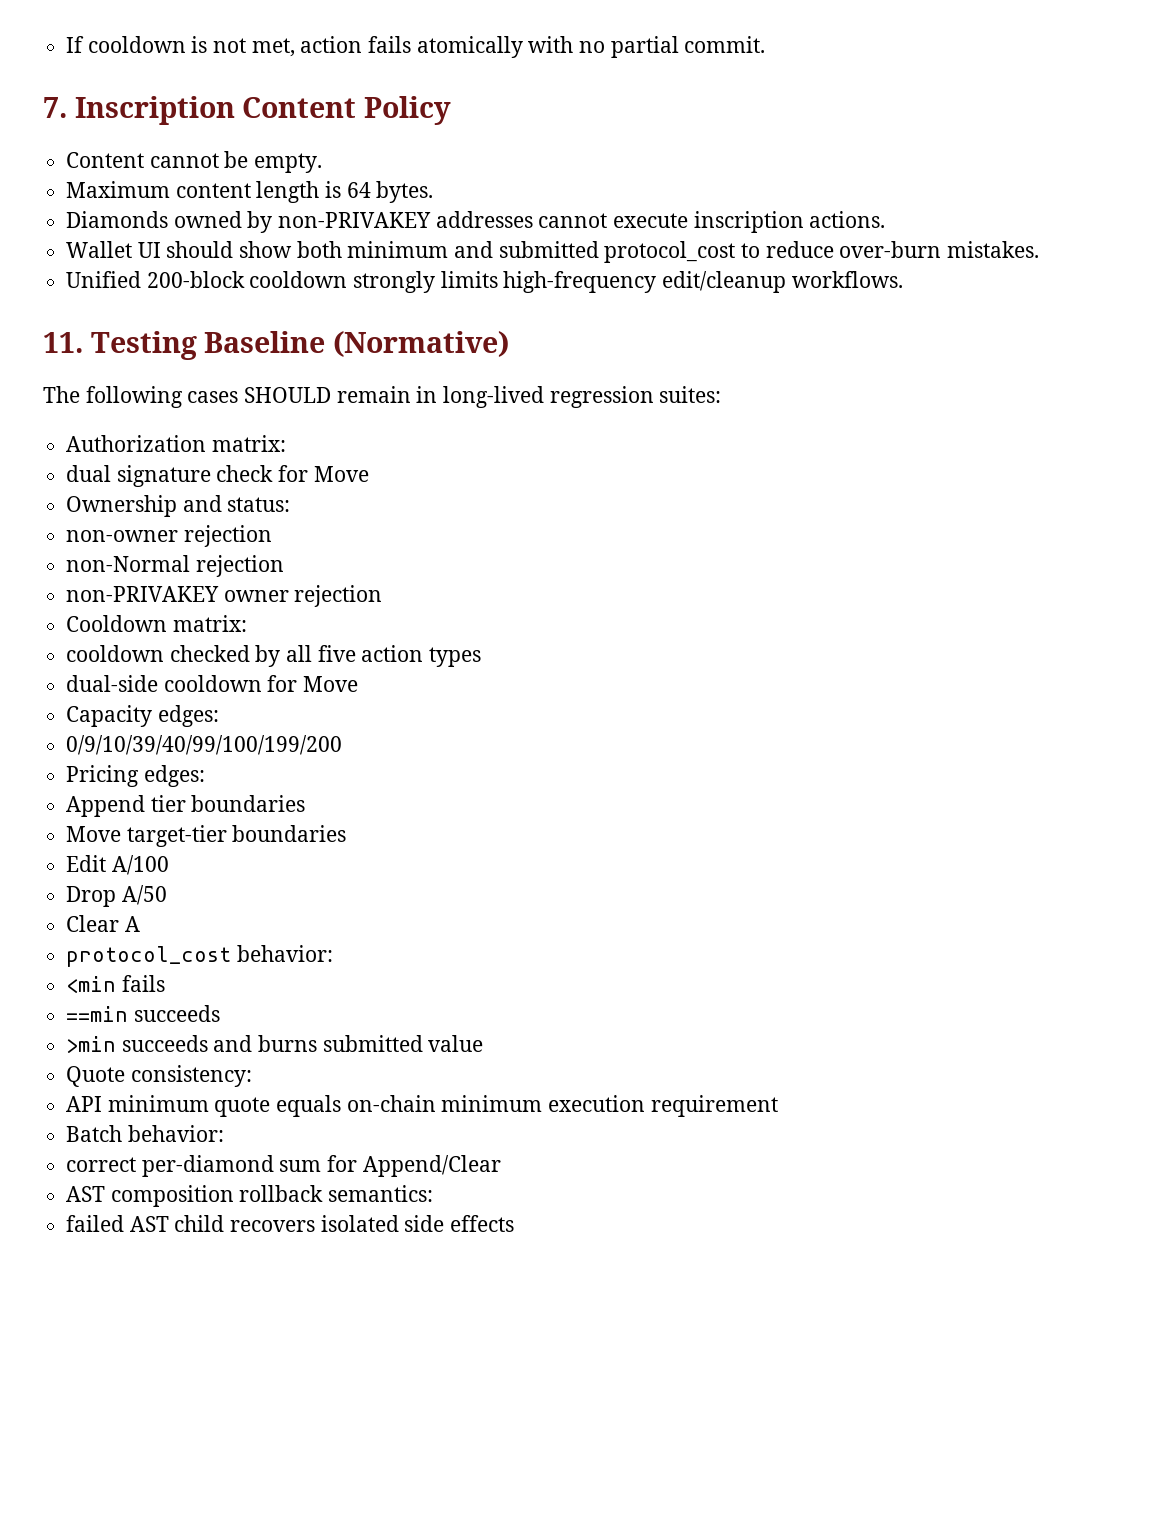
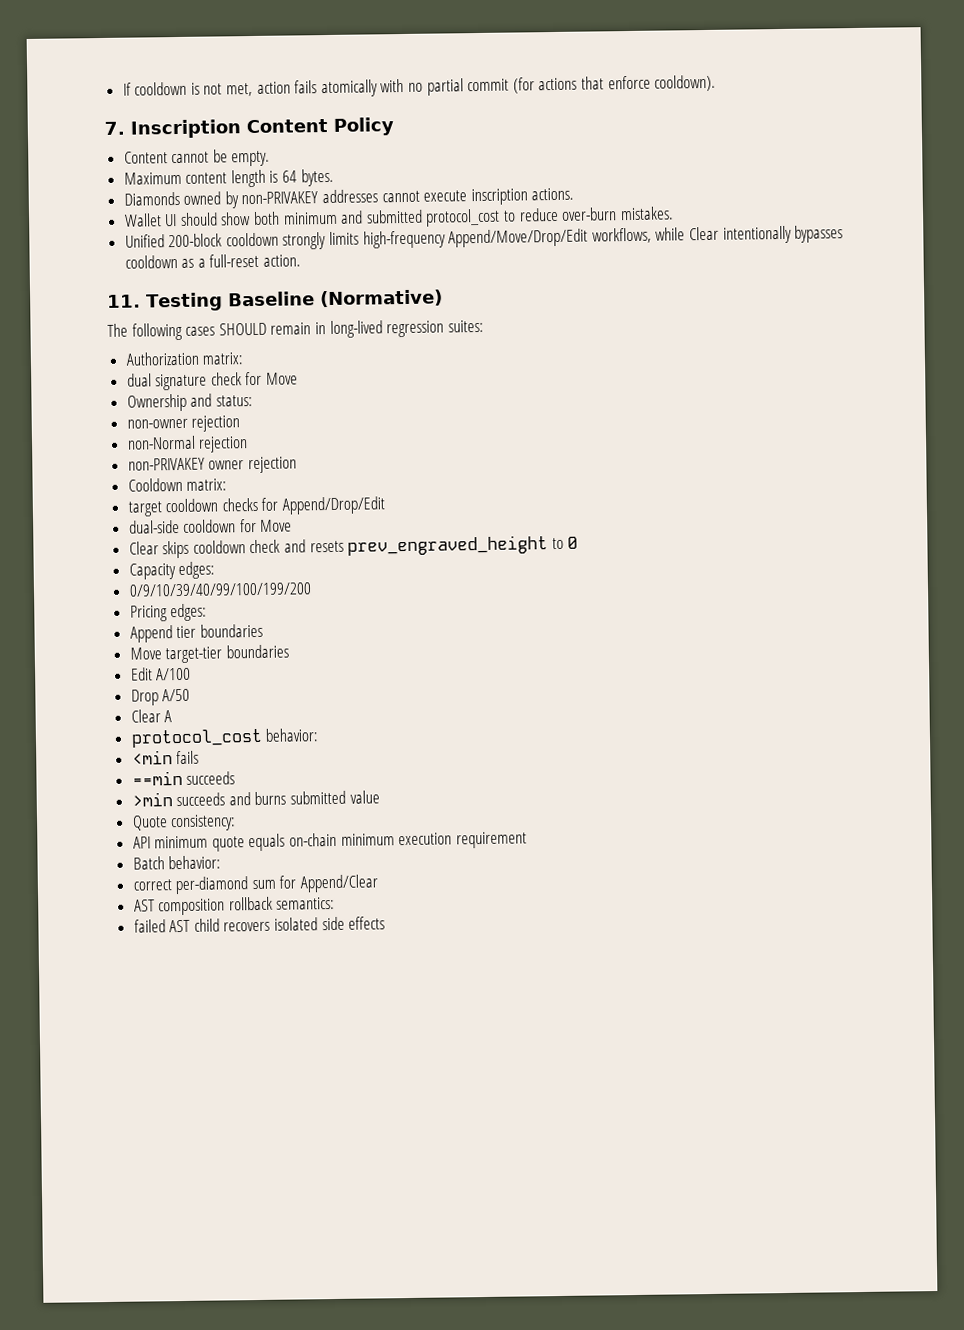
- If cooldown is not met, action fails atomically with no partial commit.
+ If cooldown is not met, action fails atomically with no partial commit (for actions that enforce cooldown).
- Unified 200-block cooldown strongly limits high-frequency edit/cleanup workflows.
+ Unified 200-block cooldown strongly limits high-frequency Append/Move/Drop/Edit workflows, while Clear intentionally bypasses cooldown as a full-reset action.
- cooldown checked by all five action types
+ target cooldown checks for Append/Drop/Edit
  dual-side cooldown for Move
+ Clear skips cooldown check and resets prev_engraved_height to 0

